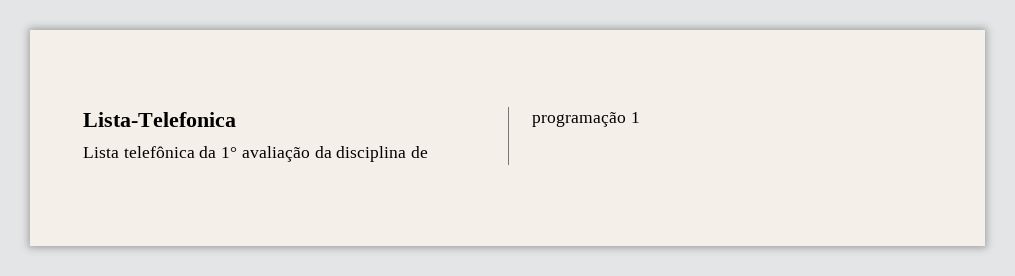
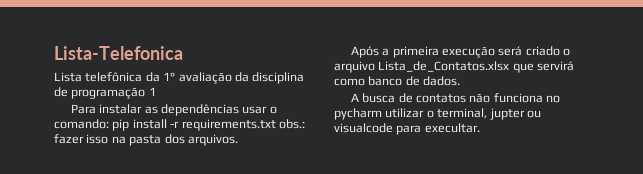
+ Para instalar as dependências usar o comando: pip install -r requirements.txt obs.: fazer isso na pasta dos arquivos.
+ Após a primeira execução será criado o arquivo Lista_de_Contatos.xlsx que servirá como banco de dados.
+ A busca de contatos não funciona no pycharm utilizar o terminal, jupter ou visualcode para execultar.

